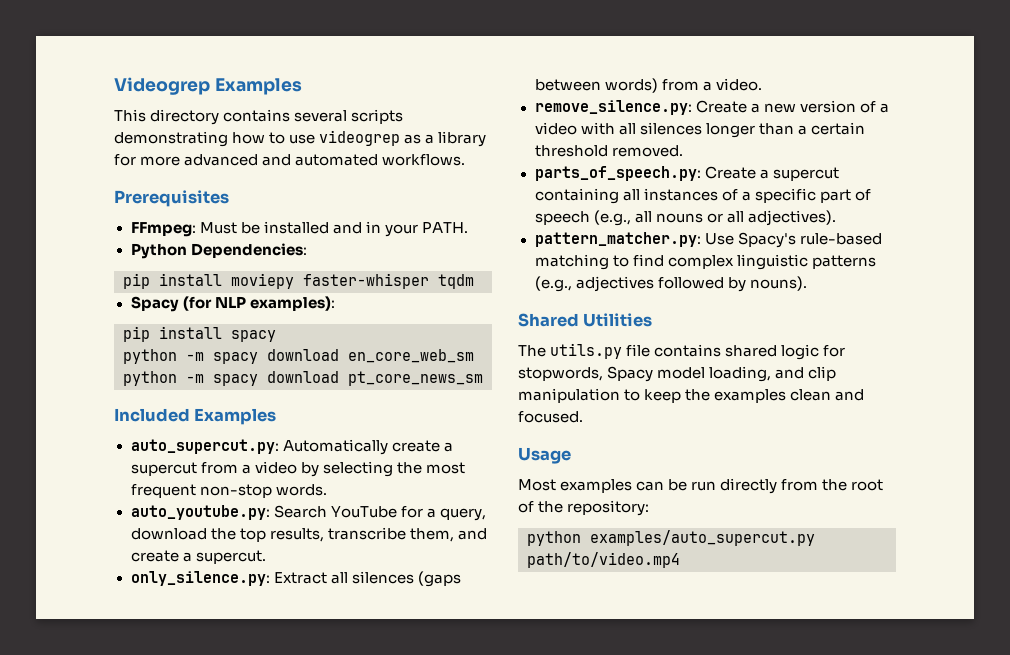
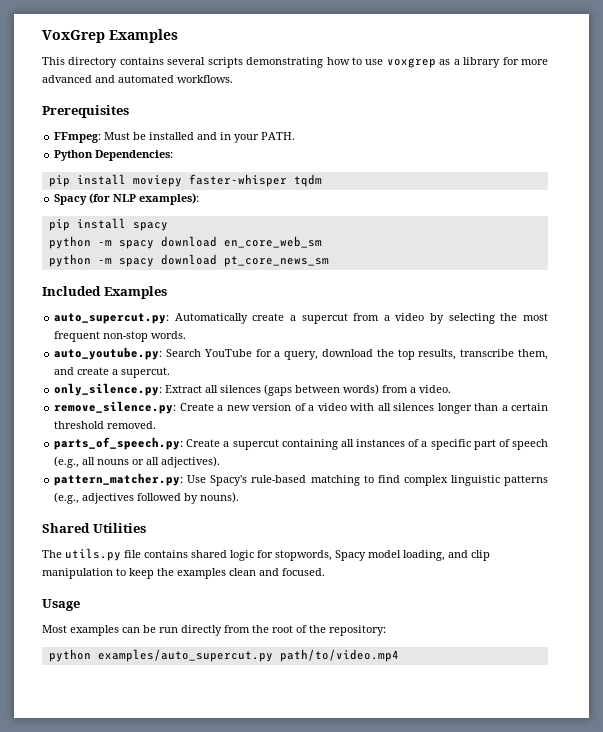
- Videogrep Examples
+ VoxGrep Examples
- This directory contains several scripts demonstrating how to use videogrep as a library for more advanced and automated workflows.
+ This directory contains several scripts demonstrating how to use voxgrep as a library for more advanced and automated workflows.

